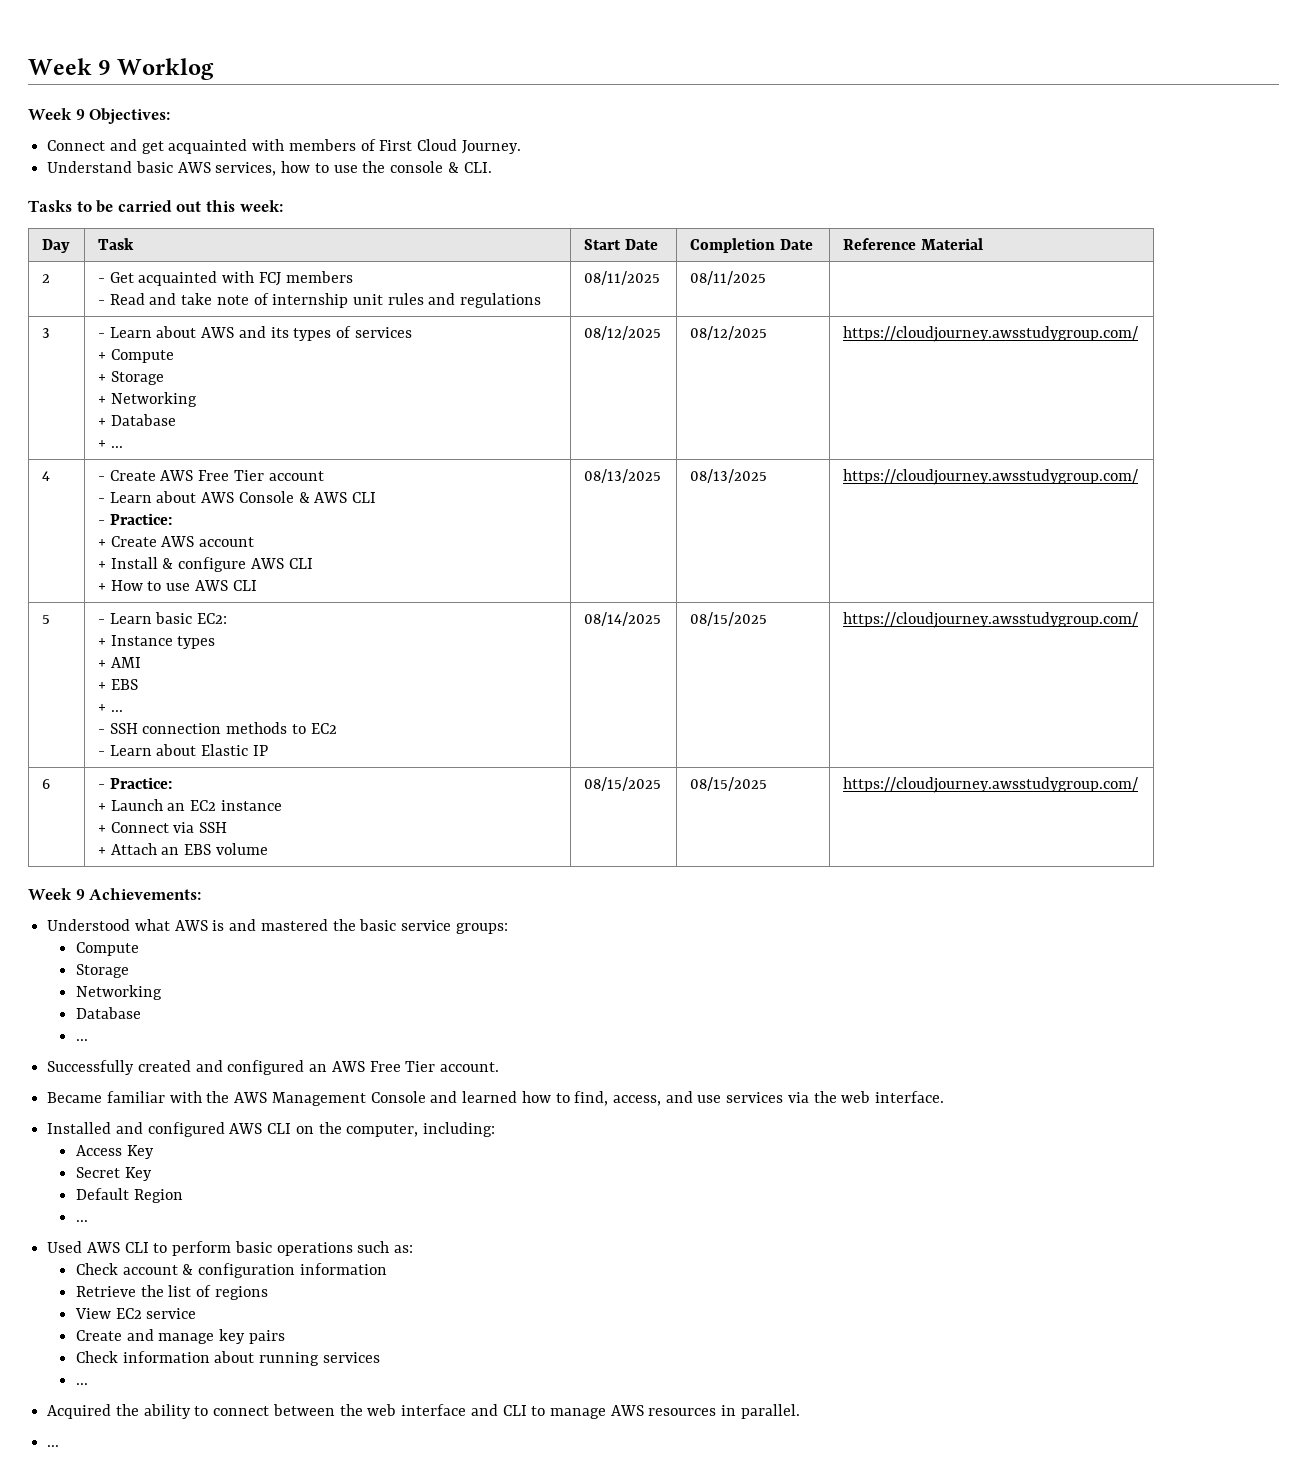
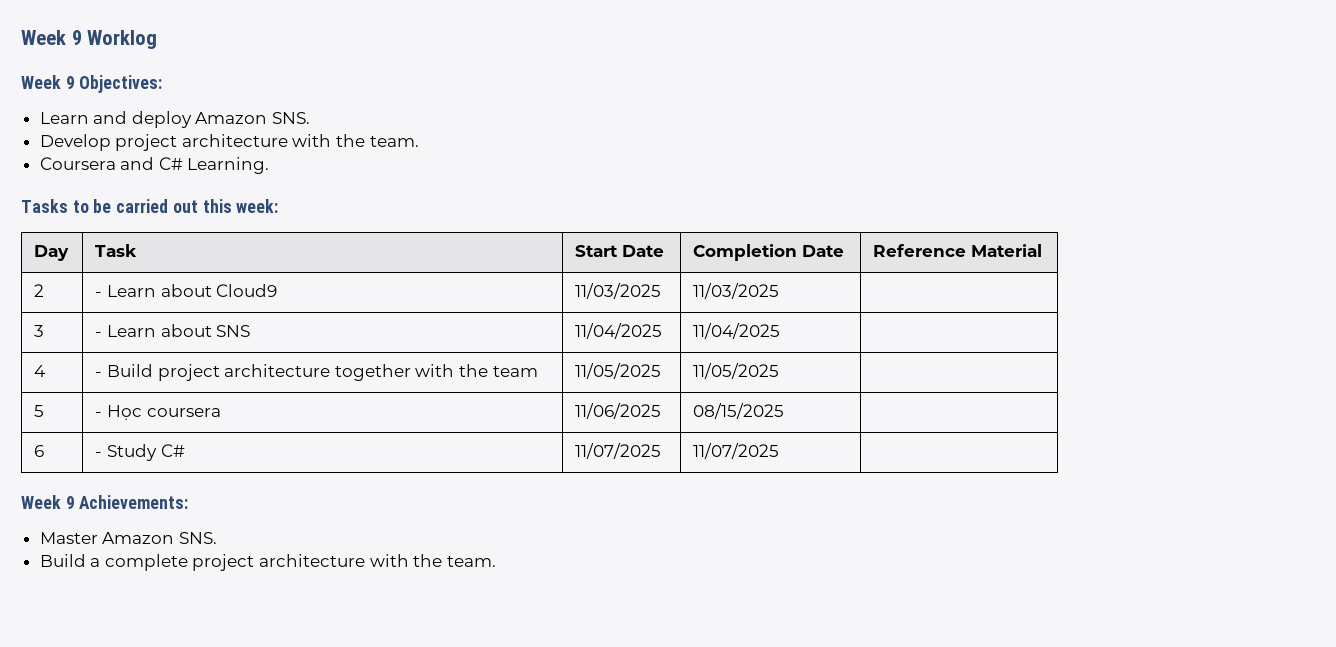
- Connect and get acquainted with members of First Cloud Journey.
- Understand basic AWS services, how to use the console & CLI.
+ Learn and deploy Amazon SNS.
+ Develop project architecture with the team.
+ Coursera and C# Learning.
- 2 | - Get acquainted with FCJ members
- - Read and take note of internship unit rules and regulations | 08/11/2025 | 08/11/2025 |
- 3 | - Learn about AWS and its types of services
- + Compute
- + Storage
- + Networking
- + Database
- + ... | 08/12/2025 | 08/12/2025 | https://cloudjourney.awsstudygroup.com/
- 4 | - Create AWS Free Tier account
- - Learn about AWS Console & AWS CLI
- - Practice:
- + Create AWS account
- + Install & configure AWS CLI
- + How to use AWS CLI | 08/13/2025 | 08/13/2025 | https://cloudjourney.awsstudygroup.com/
- 5 | - Learn basic EC2:
- + Instance types
- + AMI
- + EBS
- + ...
- - SSH connection methods to EC2
- - Learn about Elastic IP | 08/14/2025 | 08/15/2025 | https://cloudjourney.awsstudygroup.com/
+ 2 | - Learn about Cloud9 | 11/03/2025 | 11/03/2025 |
+ 3 | - Learn about SNS | 11/04/2025 | 11/04/2025 |
+ 4 | - Build project architecture together with the team | 11/05/2025 | 11/05/2025 |
+ 5 | - Học coursera | 11/06/2025 | 08/15/2025 |
- 6 | - Practice:
- + Launch an EC2 instance
- + Connect via SSH
- + Attach an EBS volume | 08/15/2025 | 08/15/2025 | https://cloudjourney.awsstudygroup.com/
+ 6 | - Study C# | 11/07/2025 | 11/07/2025 |
  Week 9 Achievements:
- Understood what AWS is and mastered the basic service groups:
- Compute
- Storage
- Networking
- Database
- ...
- Successfully created and configured an AWS Free Tier account.
- Became familiar with the AWS Management Console and learned how to find, access, and use services via the web interface.
- Installed and configured AWS CLI on the computer, including:
- Access Key
- Secret Key
- Default Region
- ...
- Used AWS CLI to perform basic operations such as:
- Check account & configuration information
- Retrieve the list of regions
- View EC2 service
- Create and manage key pairs
- Check information about running services
- ...
- Acquired the ability to connect between the web interface and CLI to manage AWS resources in parallel.
- ...
+ Master Amazon SNS.
+ Build a complete project architecture with the team.

